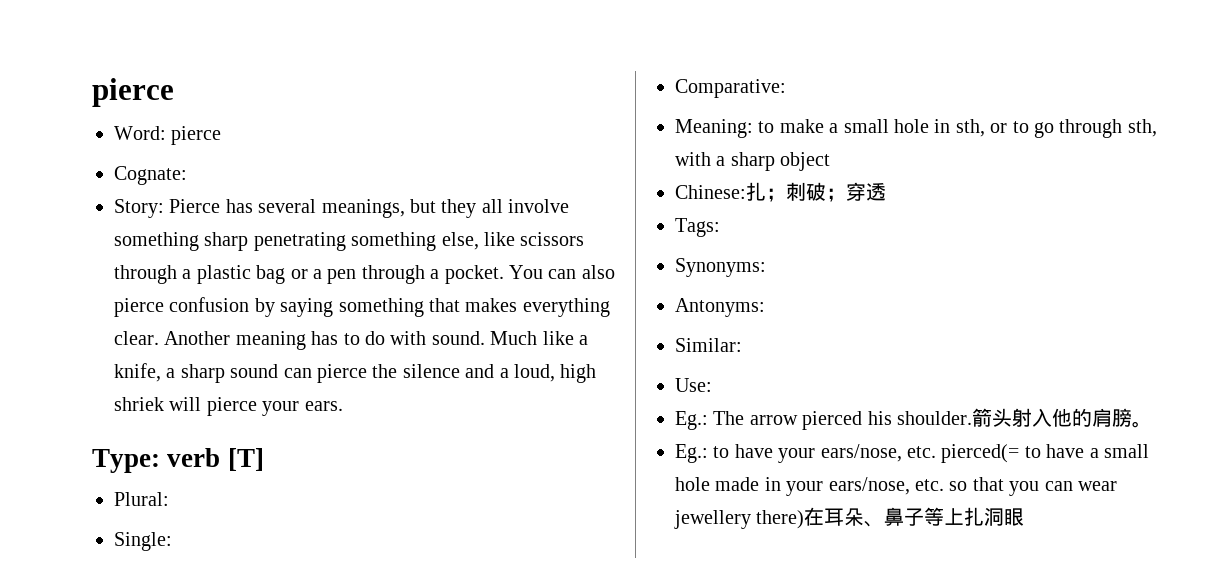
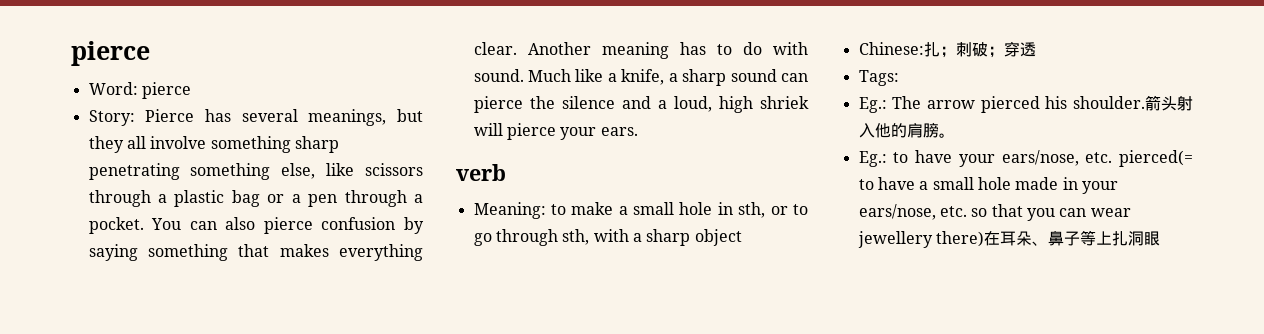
- Cognate:
- Type: verb [T]
- Plural:
- Single:
- Comparative:
+ verb
- Synonyms:
- Antonyms:
- Similar:
- Use:

